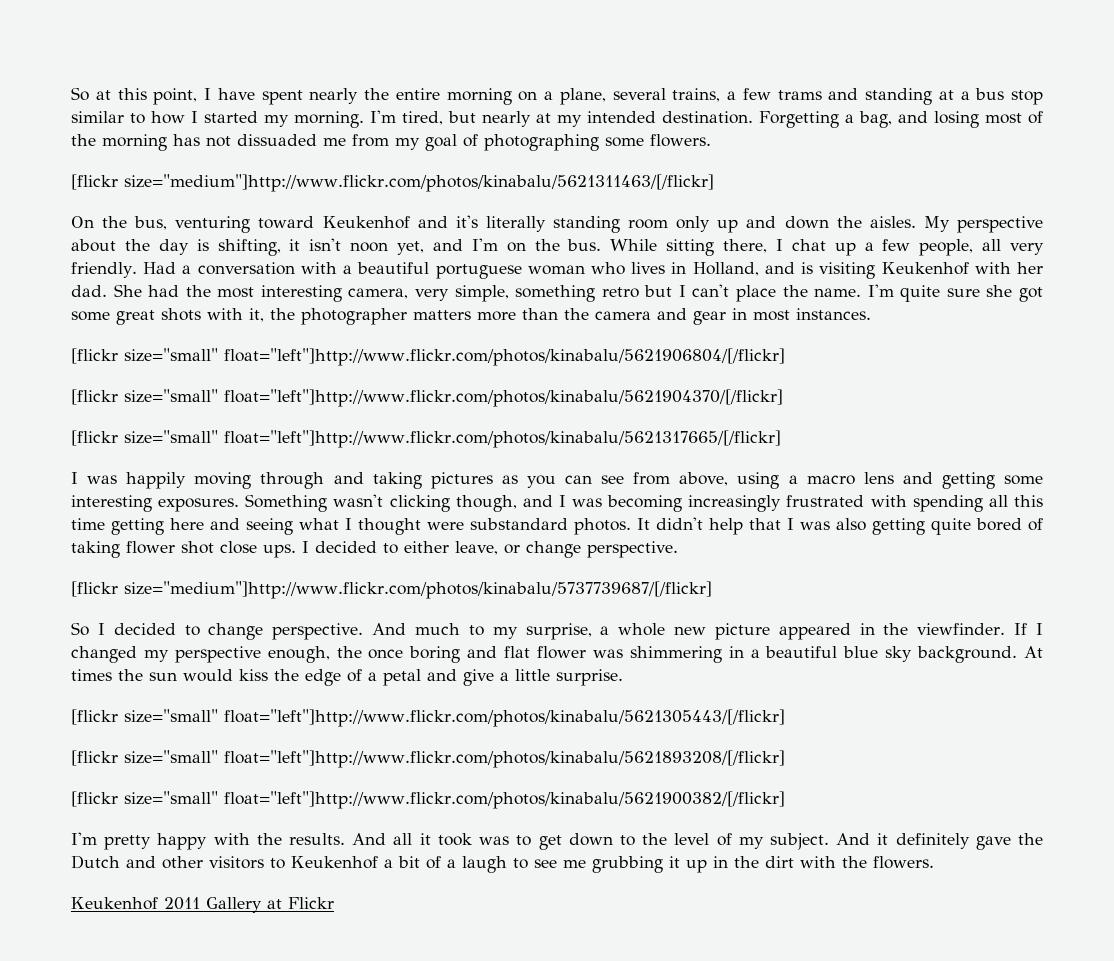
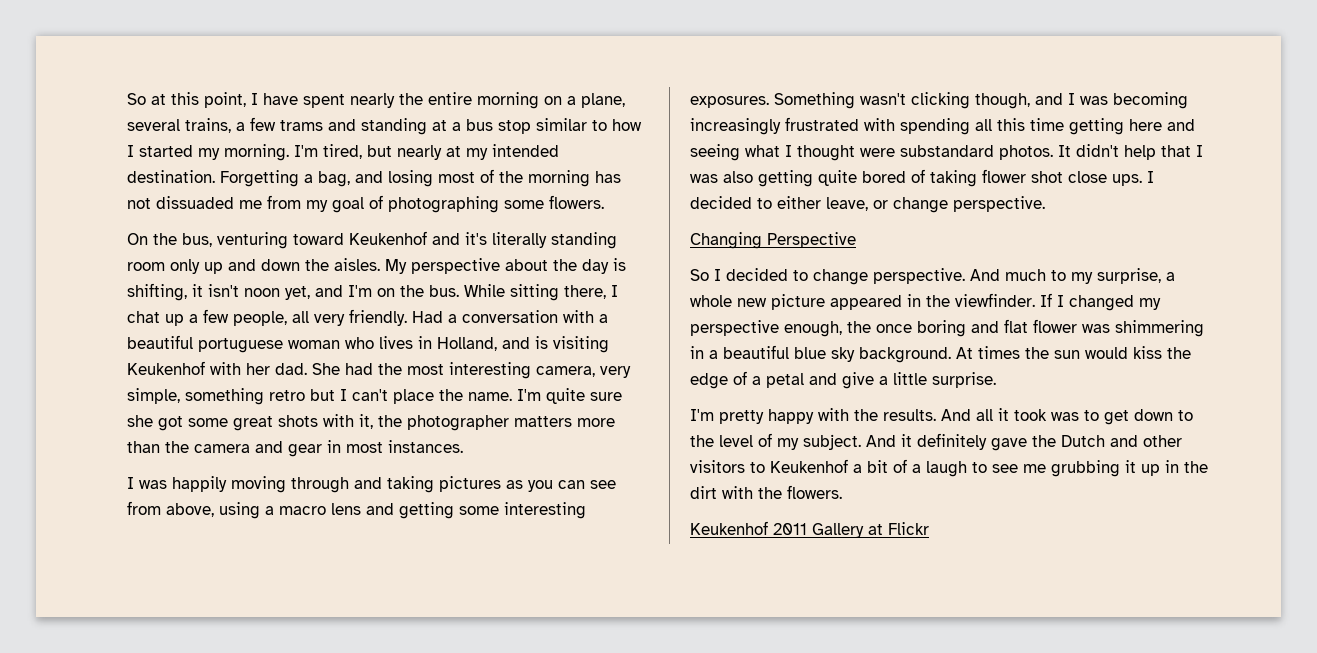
- [flickr size="medium"]http://www.flickr.com/photos/kinabalu/5621311463/[/flickr]
- [flickr size="small" float="left"]http://www.flickr.com/photos/kinabalu/5621906804/[/flickr]
- [flickr size="small" float="left"]http://www.flickr.com/photos/kinabalu/5621904370/[/flickr]
- [flickr size="small" float="left"]http://www.flickr.com/photos/kinabalu/5621317665/[/flickr]
- [flickr size="medium"]http://www.flickr.com/photos/kinabalu/5737739687/[/flickr]
+ Changing Perspective
- [flickr size="small" float="left"]http://www.flickr.com/photos/kinabalu/5621305443/[/flickr]
- [flickr size="small" float="left"]http://www.flickr.com/photos/kinabalu/5621893208/[/flickr]
- [flickr size="small" float="left"]http://www.flickr.com/photos/kinabalu/5621900382/[/flickr]

